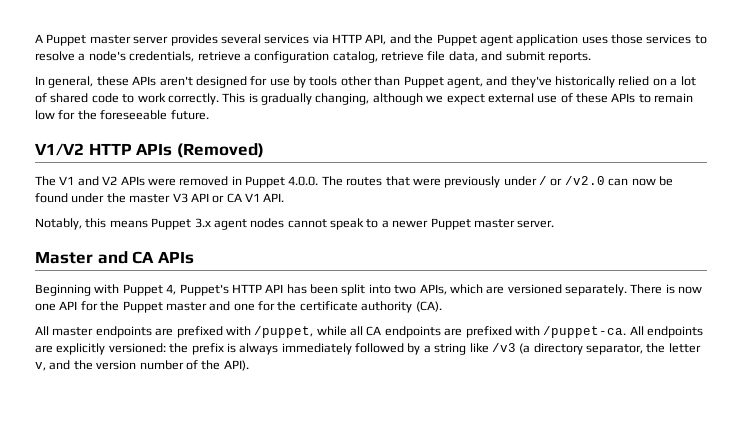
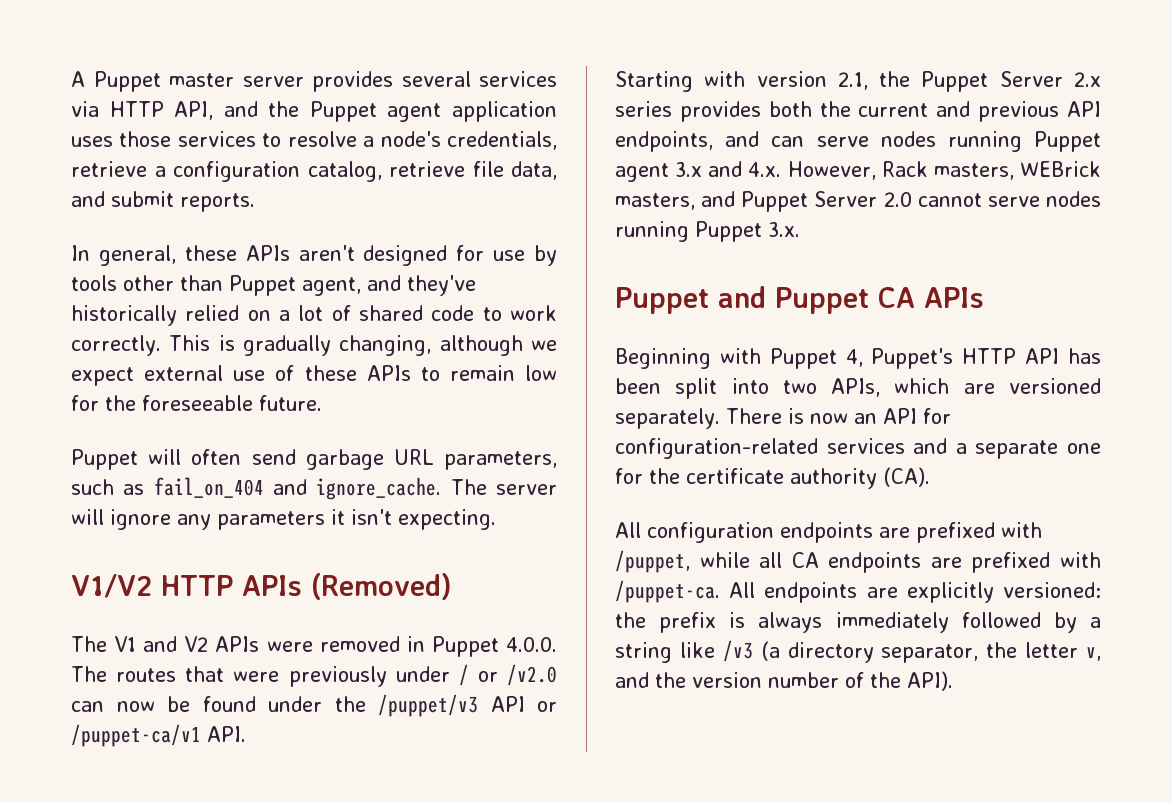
+ Puppet will often send garbage URL parameters, such as fail_on_404 and ignore_cache. The server will ignore any parameters it isn't expecting.
- The V1 and V2 APIs were removed in Puppet 4.0.0. The routes that were previously under / or /v2.0 can now be found under the master V3 API or CA V1 API.
- Notably, this means Puppet 3.x agent nodes cannot speak to a newer Puppet master server.
- Master and CA APIs
+ The V1 and V2 APIs were removed in Puppet 4.0.0. The routes that were previously under / or /v2.0 can now be found under the /puppet/v3 API or /puppet-ca/v1 API.
+ Starting with version 2.1, the Puppet Server 2.x series provides both the current and previous API endpoints, and can serve nodes running Puppet agent 3.x and 4.x. However, Rack masters, WEBrick masters, and Puppet Server 2.0 cannot serve nodes running Puppet 3.x.
+ Puppet and Puppet CA APIs
- There is now one API for the Puppet master and one for the certificate authority (CA).
+ There is now an API for configuration-related services and a separate one for the certificate authority (CA).
- All master endpoints are prefixed with /puppet, while all CA endpoints are prefixed with /puppet-ca.
+ All configuration endpoints are prefixed with /puppet, while all CA endpoints are prefixed with /puppet-ca.

